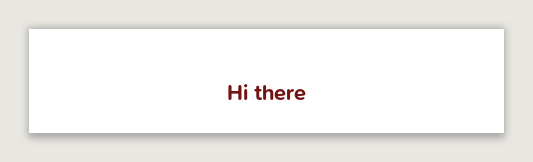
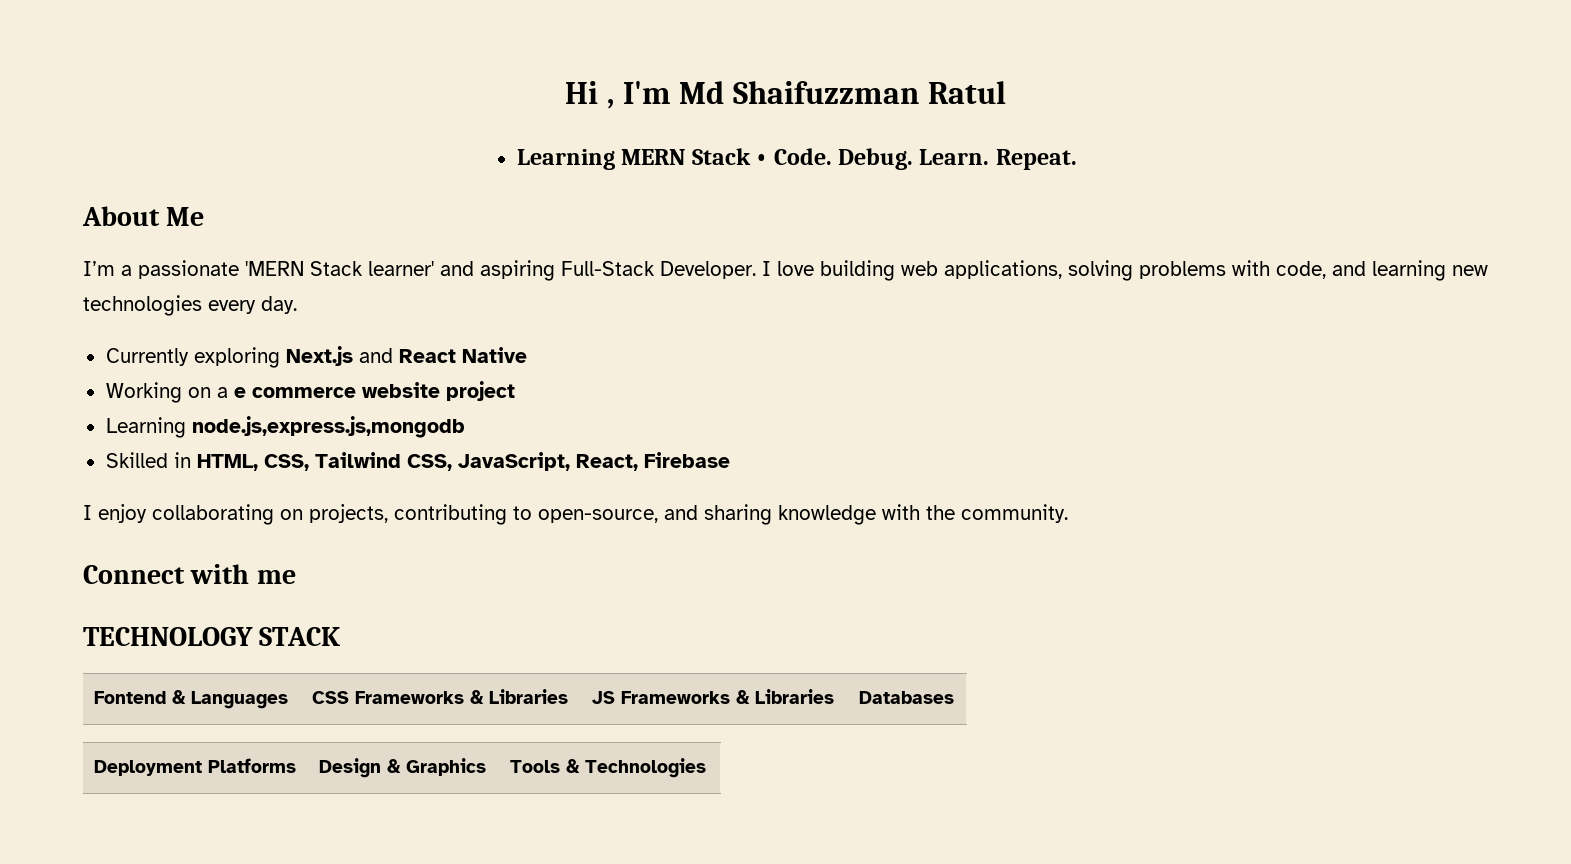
- Hi there
+ Hi , I'm Md Shaifuzzman Ratul
+ Learning MERN Stack • Code. Debug. Learn. Repeat.
+ About Me
+ I’m a passionate 'MERN Stack learner' and aspiring Full-Stack Developer. I love building web applications, solving problems with code, and learning new technologies every day.
+ Currently exploring Next.js and React Native
+ Working on a e commerce website project
+ Learning node.js,express.js,mongodb
+ Skilled in HTML, CSS, Tailwind CSS, JavaScript, React, Firebase
+ I enjoy collaborating on projects, contributing to open-source, and sharing knowledge with the community.
+ Connect with me
+ TECHNOLOGY STACK
+ Fontend & Languages | CSS Frameworks & Libraries | JS Frameworks & Libraries | Databases
+ Deployment Platforms | Design & Graphics | Tools & Technologies

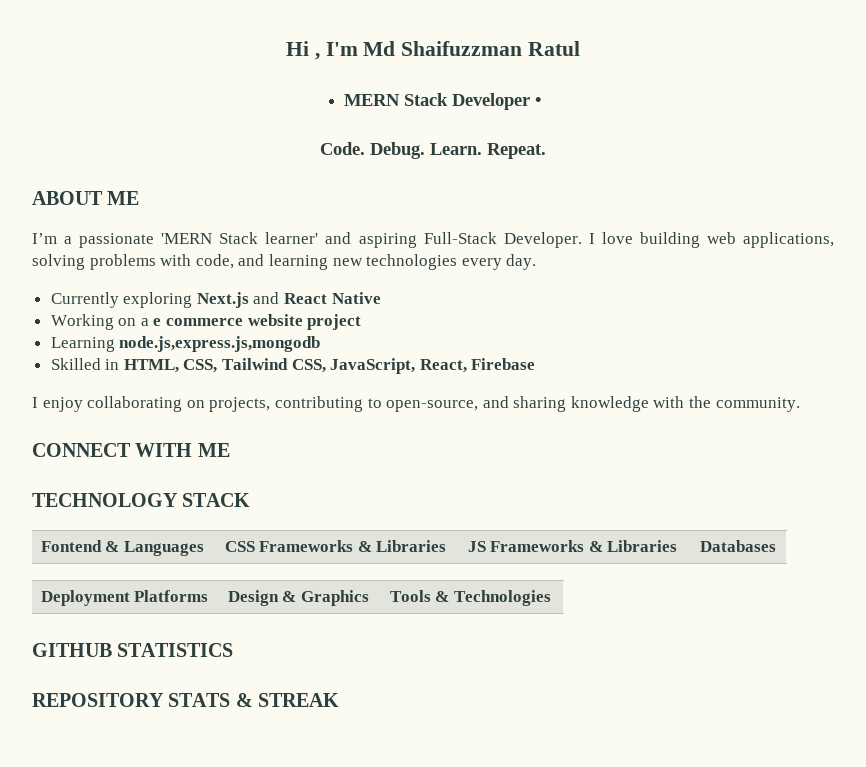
- Learning MERN Stack • Code.
+ MERN Stack Developer •
+ Code.
- About Me
+ ABOUT ME
- Connect with me
+ CONNECT WITH ME
+ GITHUB STATISTICS
+ REPOSITORY STATS & STREAK

